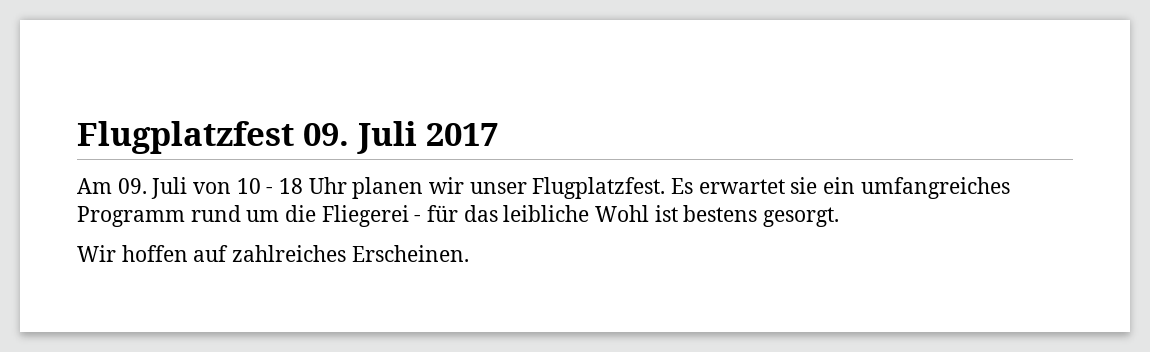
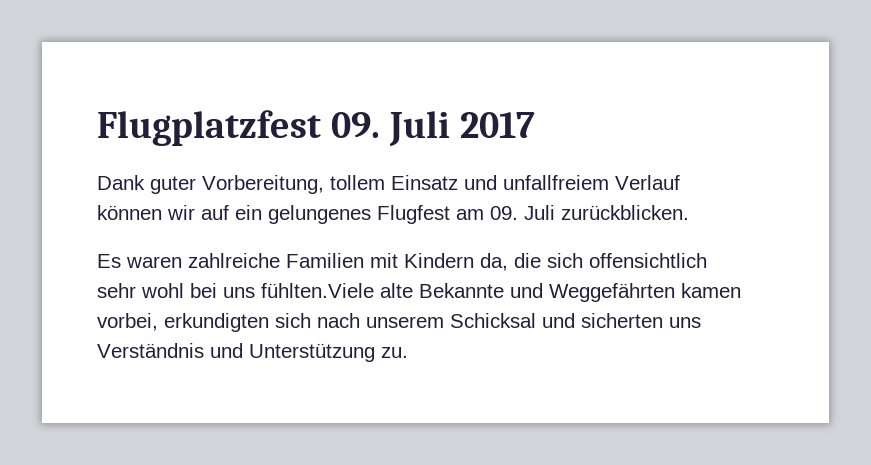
- Am 09. Juli von 10 - 18 Uhr planen wir unser Flugplatzfest. Es erwartet sie ein umfangreiches Programm rund um die Fliegerei - für das leibliche Wohl ist bestens gesorgt.
- Wir hoffen auf zahlreiches Erscheinen.
+ Dank guter Vorbereitung, tollem Einsatz und unfallfreiem Verlauf können wir auf ein gelungenes Flugfest am 09. Juli zurückblicken.
+ Es waren zahlreiche Familien mit Kindern da, die sich offensichtlich sehr wohl bei uns fühlten.Viele alte Bekannte und Weggefährten kamen vorbei, erkundigten sich nach unserem Schicksal und sicherten uns Verständnis und Unterstützung zu.

